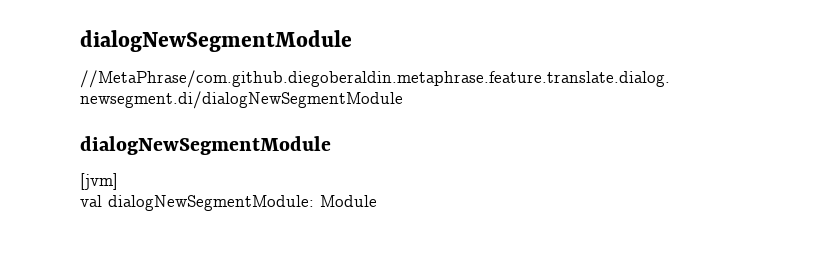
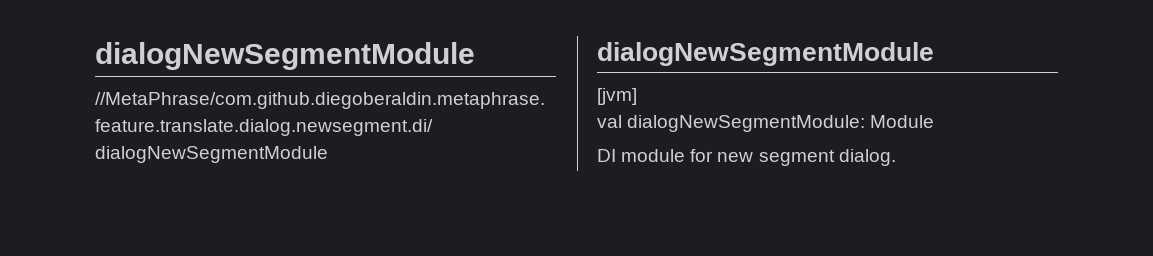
+ DI module for new segment dialog.

